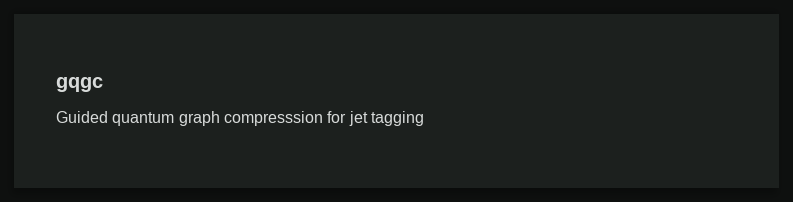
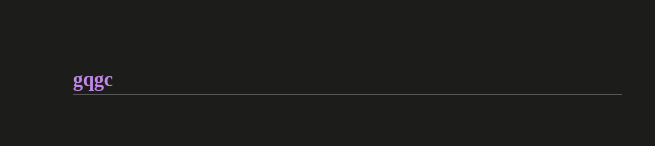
- Guided quantum graph compresssion for jet tagging

